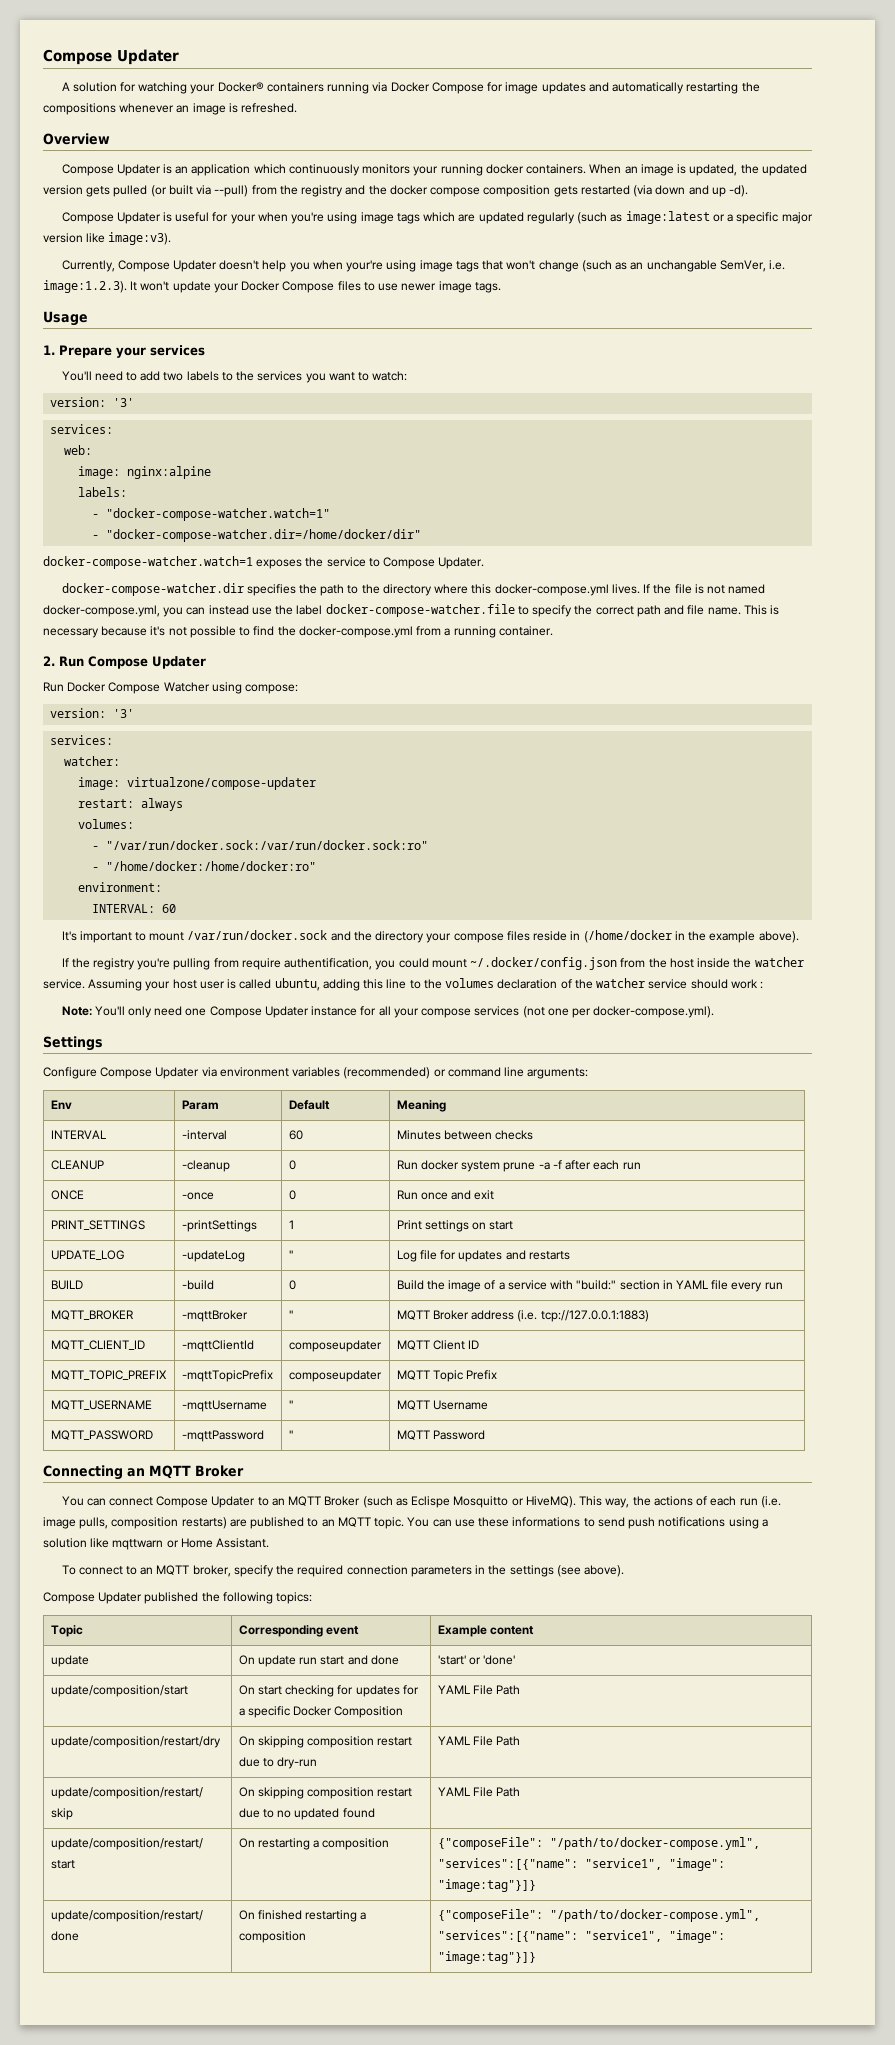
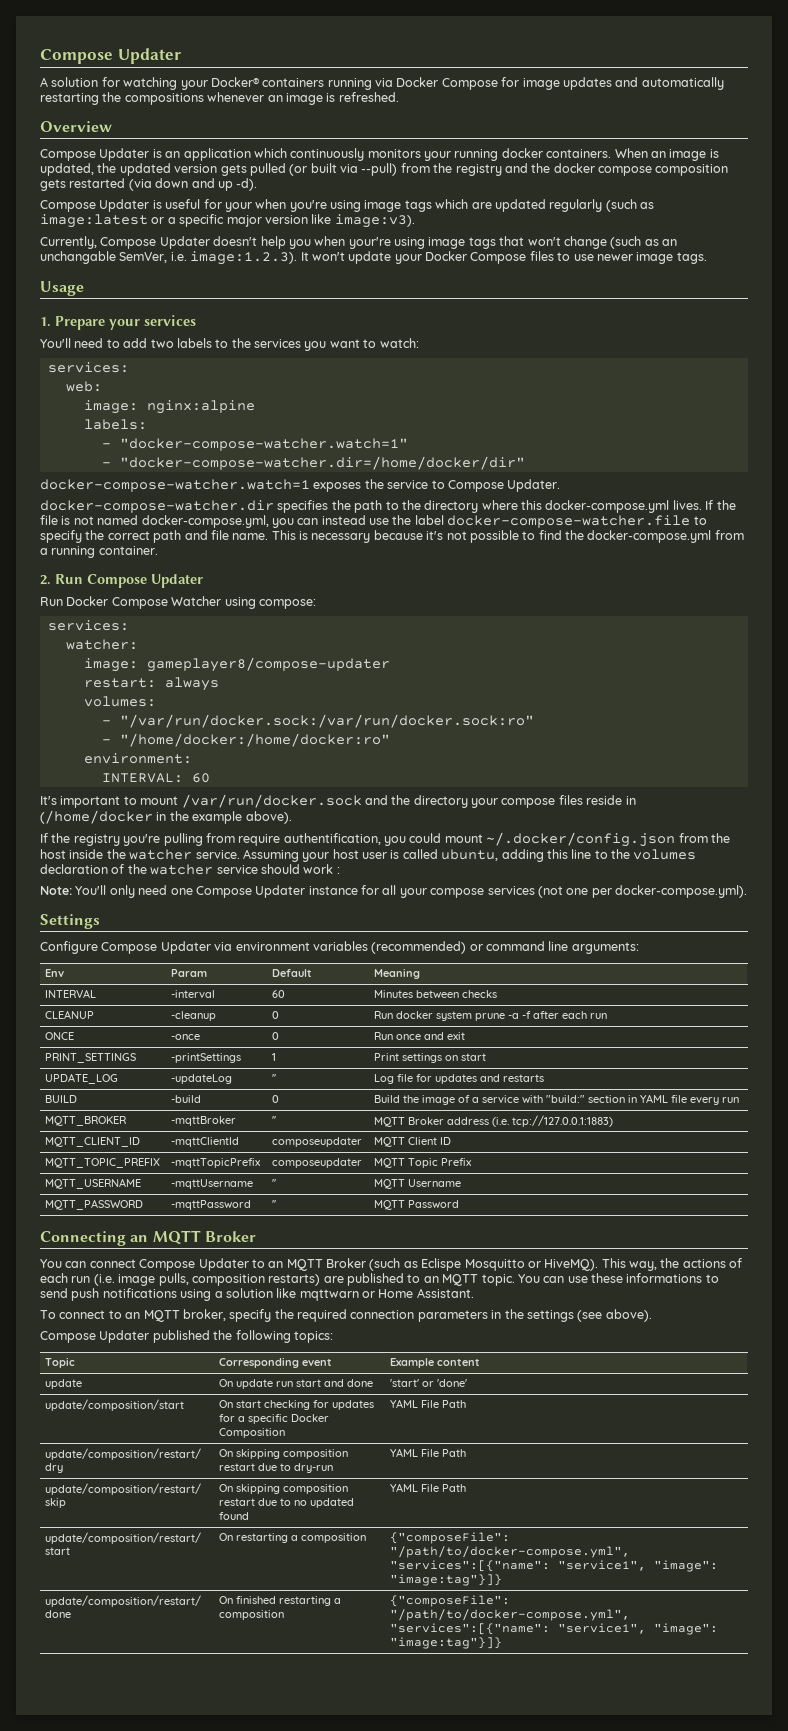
  You'll need to add two labels to the services you want to watch:
- version: '3'
  Run Docker Compose Watcher using compose:
- version: '3'
- image: virtualzone/compose-updater
+ image: gameplayer8/compose-updater

